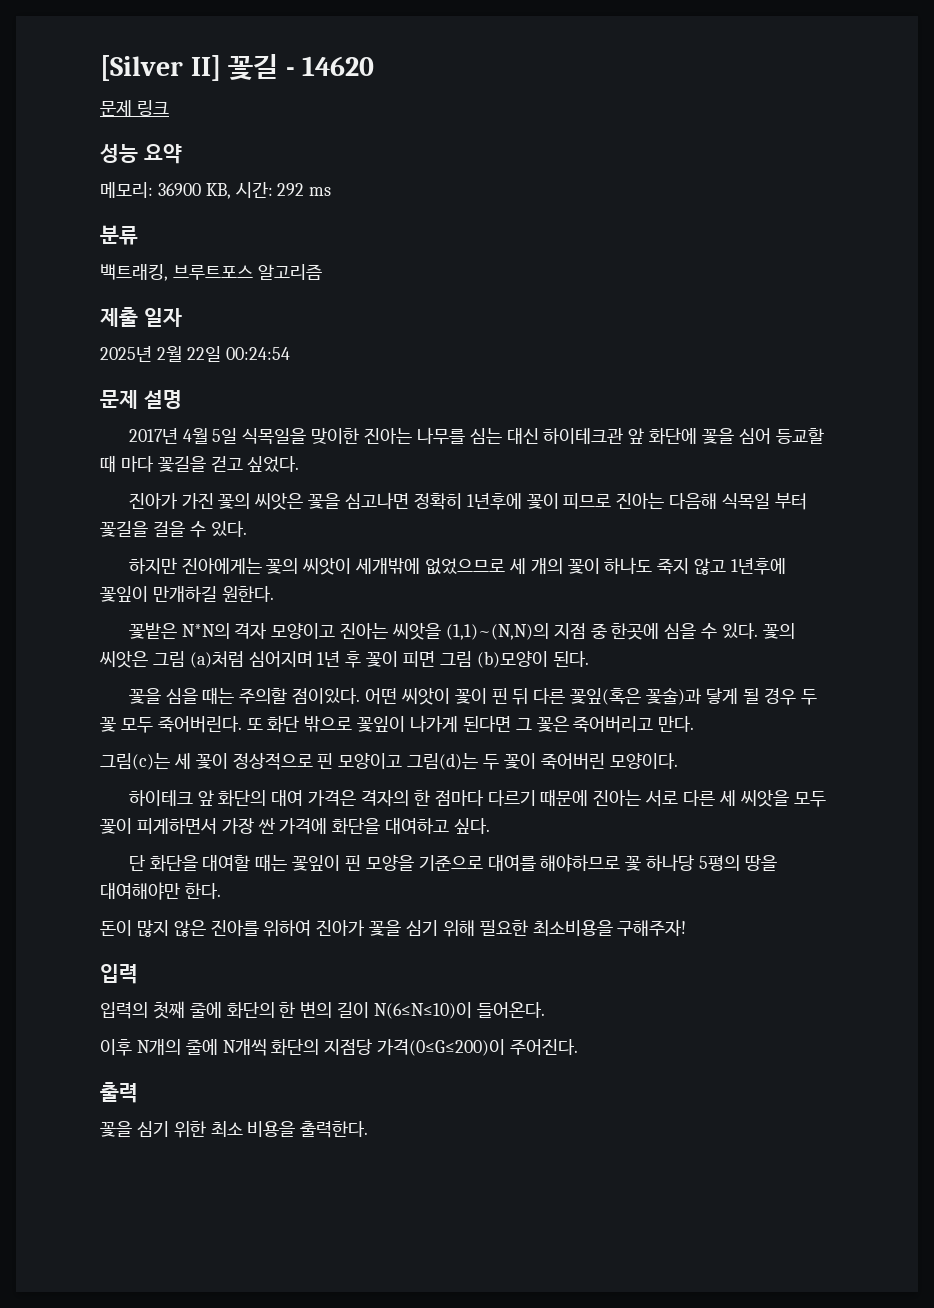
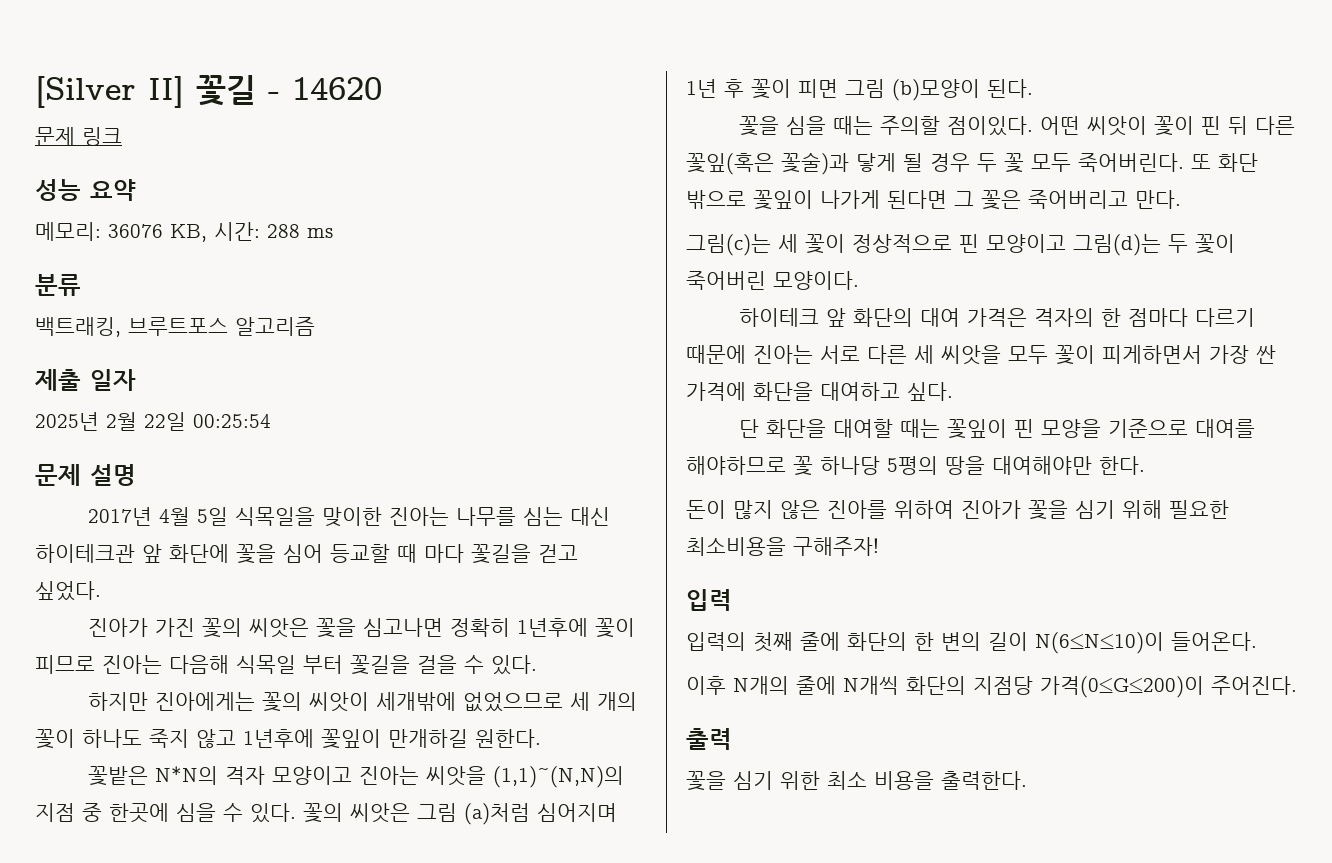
- 메모리: 36900 KB, 시간: 292 ms
+ 메모리: 36076 KB, 시간: 288 ms
- 2025년 2월 22일 00:24:54
+ 2025년 2월 22일 00:25:54

